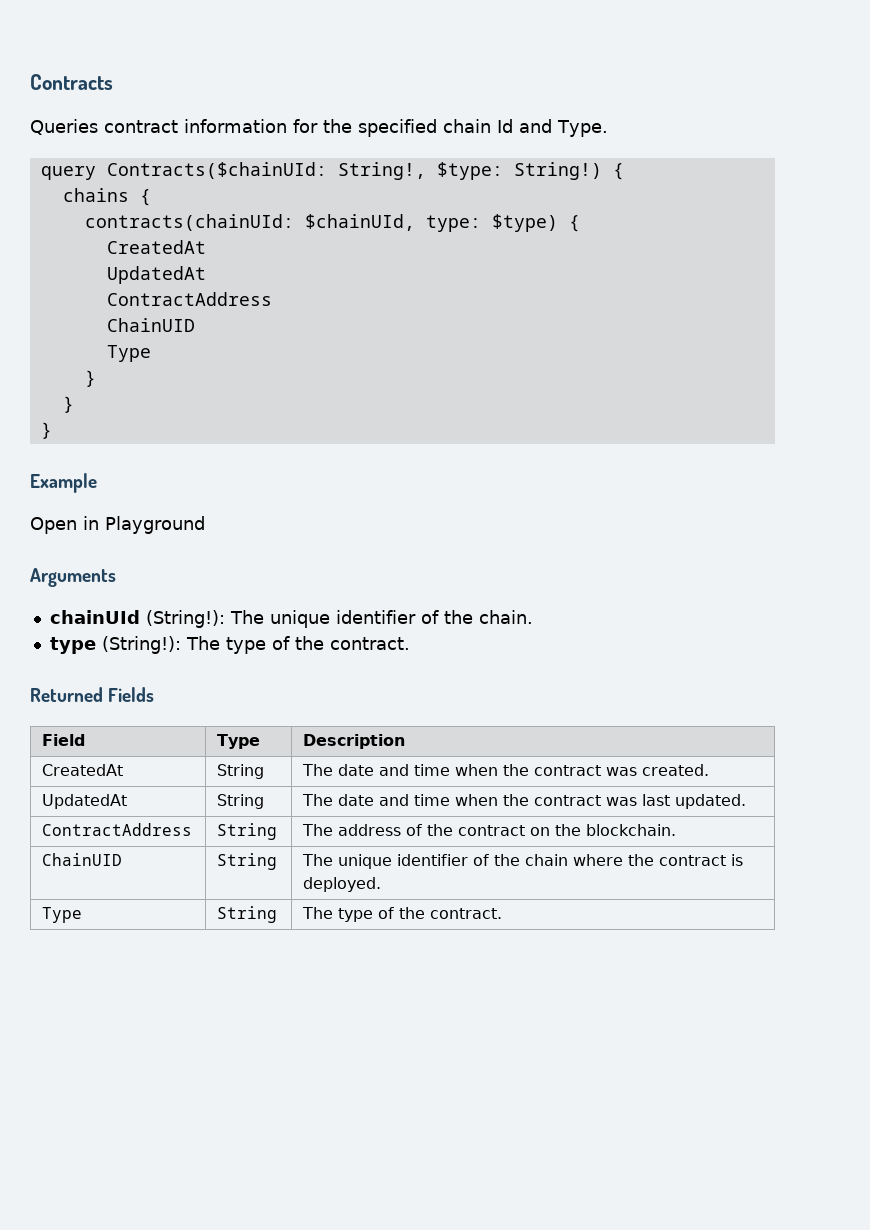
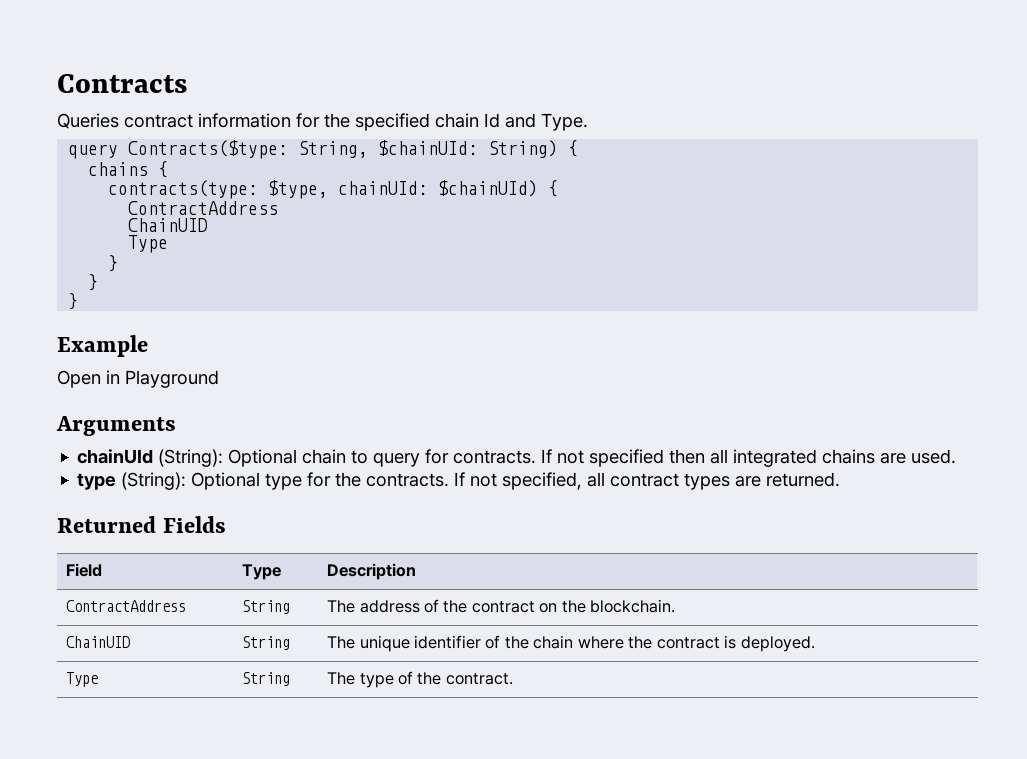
- query Contracts($chainUId: String!, $type: String!) {
+ query Contracts($type: String, $chainUId: String) {
- contracts(chainUId: $chainUId, type: $type) {
- CreatedAt
- UpdatedAt
+ contracts(type: $type, chainUId: $chainUId) {
- chainUId (String!): The unique identifier of the chain.
- type (String!): The type of the contract.
+ chainUId (String): Optional chain to query for contracts. If not specified then all integrated chains are used.
+ type (String): Optional type for the contracts. If not specified, all contract types are returned.
- CreatedAt | String | The date and time when the contract was created.
- UpdatedAt | String | The date and time when the contract was last updated.

